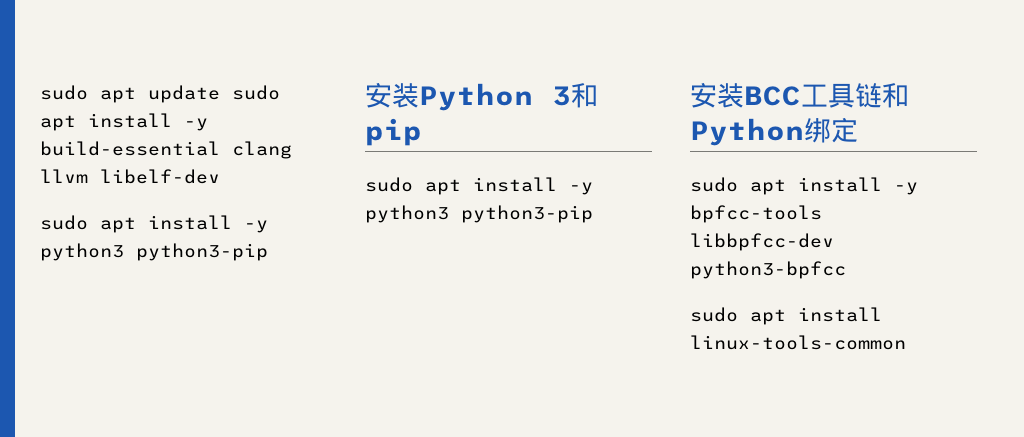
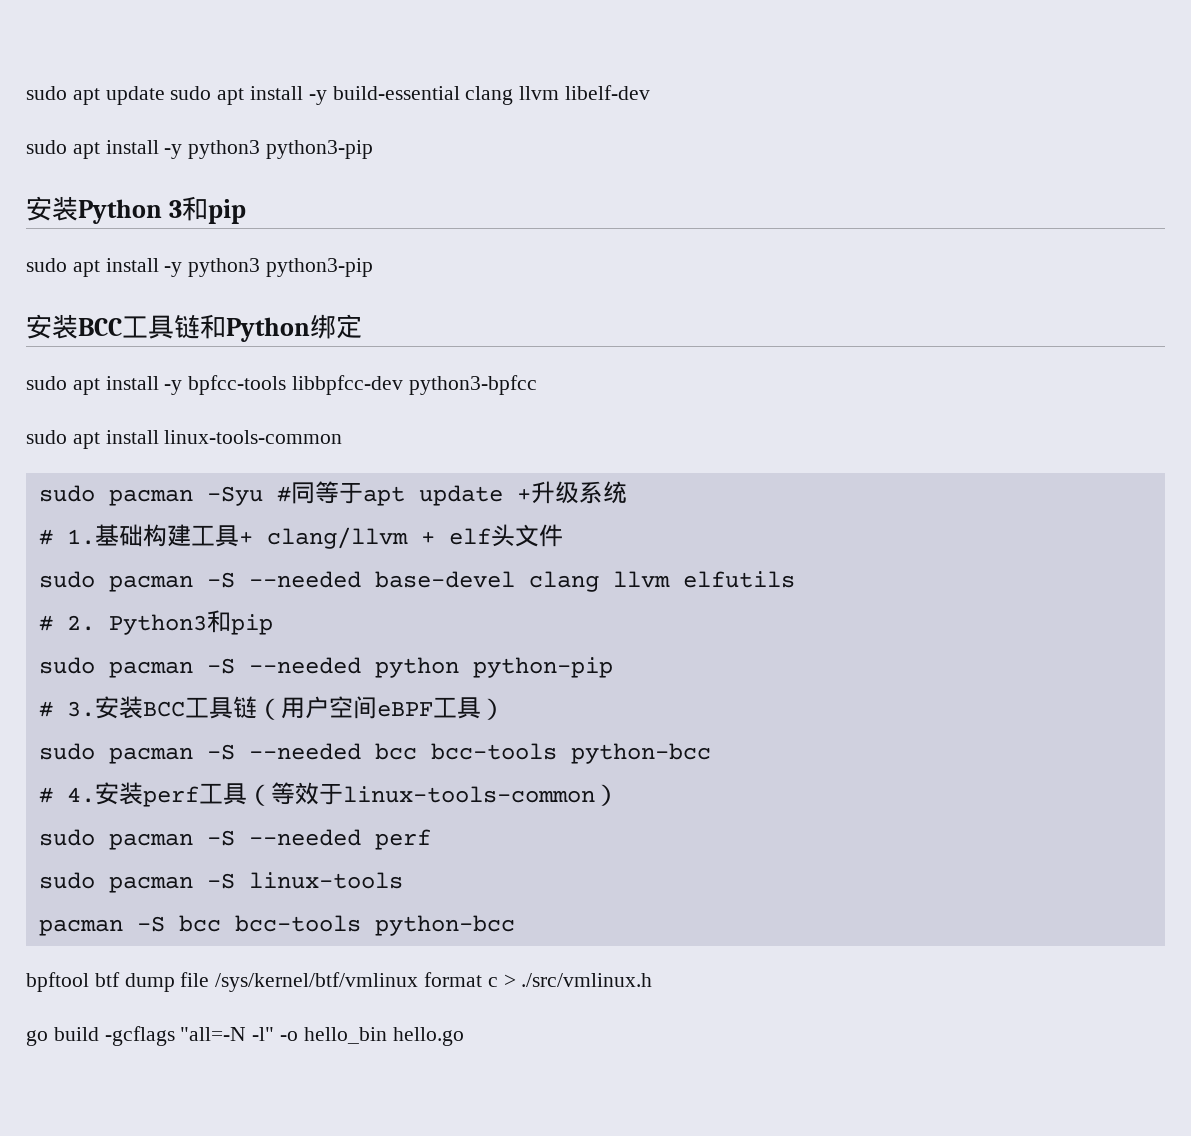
+ sudo pacman -Syu #同等于apt update +升级系统
+ # 1.基础构建工具+ clang/llvm + elf头文件
+ sudo pacman -S --needed base-devel clang llvm elfutils
+ # 2. Python3和pip
+ sudo pacman -S --needed python python-pip
+ # 3.安装BCC工具链（用户空间eBPF工具）
+ sudo pacman -S --needed bcc bcc-tools python-bcc
+ # 4.安装perf工具（等效于linux-tools-common）
+ sudo pacman -S --needed perf
+ sudo pacman -S linux-tools
+ pacman -S bcc bcc-tools python-bcc
+ bpftool btf dump file /sys/kernel/btf/vmlinux format c > ./src/vmlinux.h
+ go build -gcflags "all=-N -l" -o hello_bin hello.go

